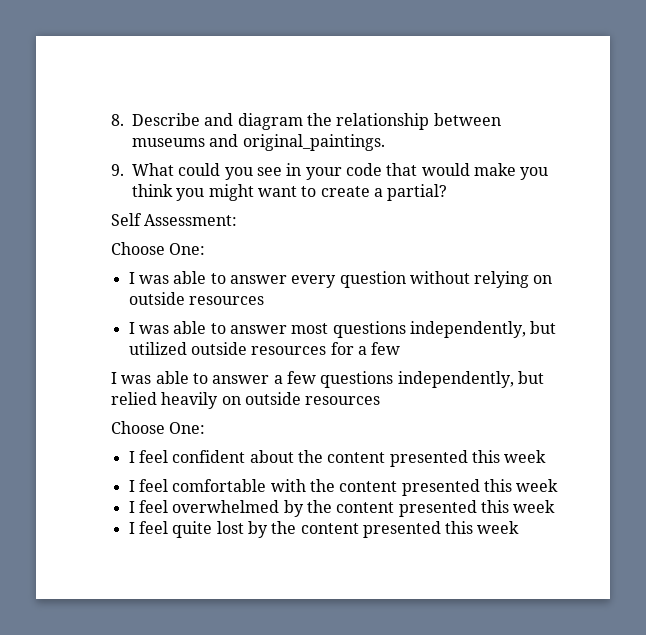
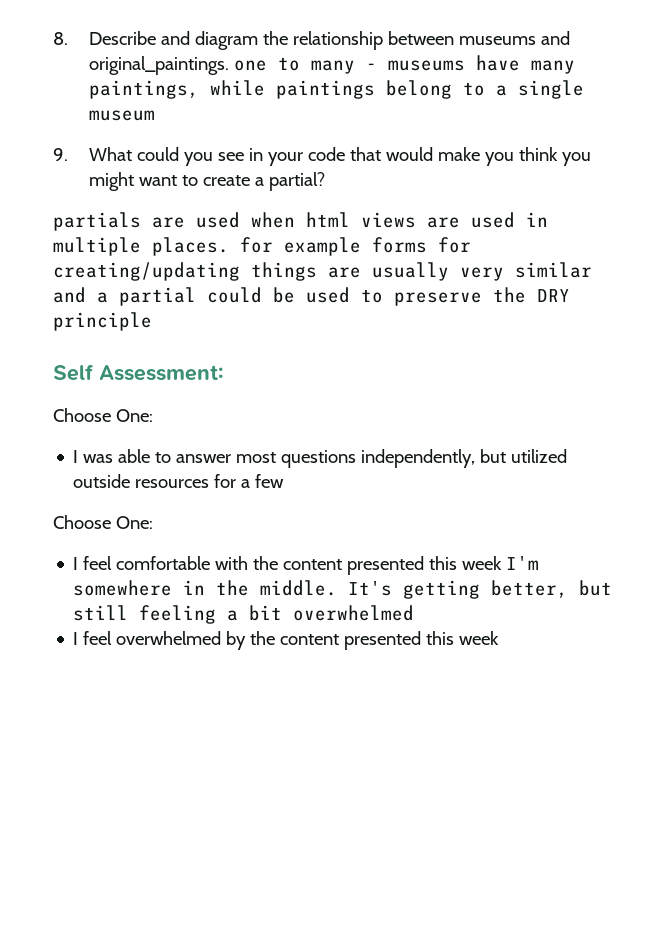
- 8. Describe and diagram the relationship between museums and original_paintings.
+ 8. Describe and diagram the relationship between museums and original_paintings. one to many - museums have many paintings, while paintings belong to a single museum
+ partials are used when html views are used in multiple places. for example forms for creating/updating things are usually very similar and a partial could be used to preserve the DRY principle
  Self Assessment:
  Choose One:
- I was able to answer every question without relying on outside resources
  I was able to answer most questions independently, but utilized outside resources for a few
- I was able to answer a few questions independently, but relied heavily on outside resources
  Choose One:
- I feel confident about the content presented this week
- I feel comfortable with the content presented this week
+ I feel comfortable with the content presented this week I'm somewhere in the middle. It's getting better, but still feeling a bit overwhelmed
- I feel quite lost by the content presented this week

